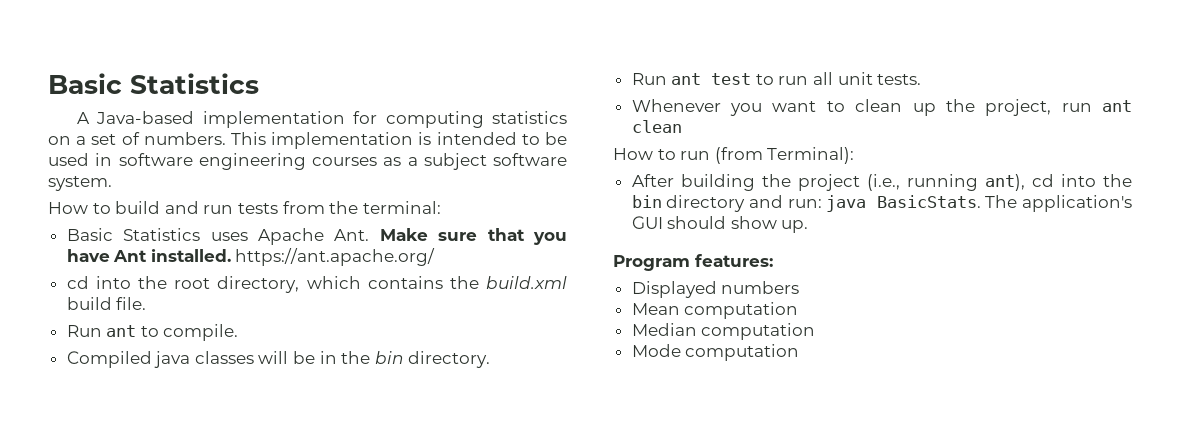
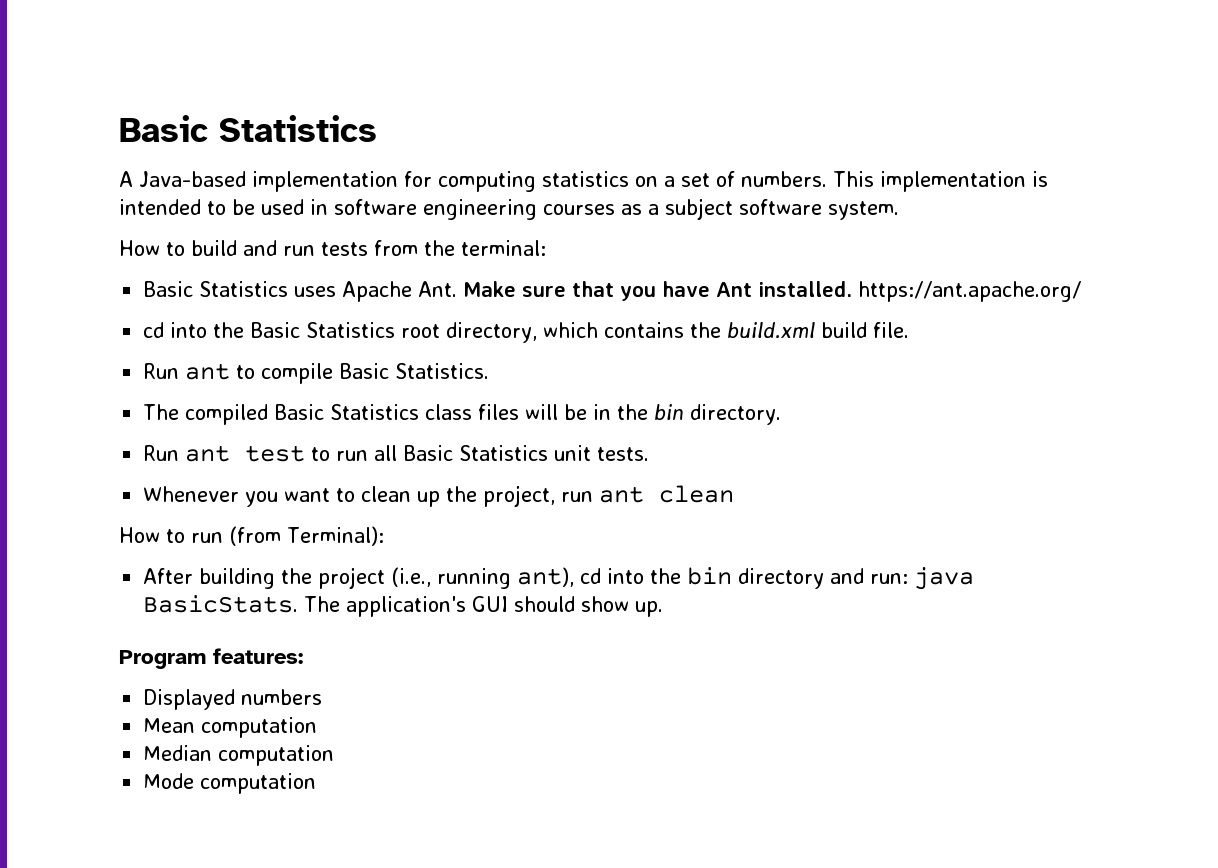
- cd into the root directory, which contains the build.xml build file.
+ cd into the Basic Statistics root directory, which contains the build.xml build file.
- Run ant to compile.
- Compiled java classes will be in the bin directory.
+ Run ant to compile Basic Statistics.
+ The compiled Basic Statistics class files will be in the bin directory.
- Run ant test to run all unit tests.
+ Run ant test to run all Basic Statistics unit tests.

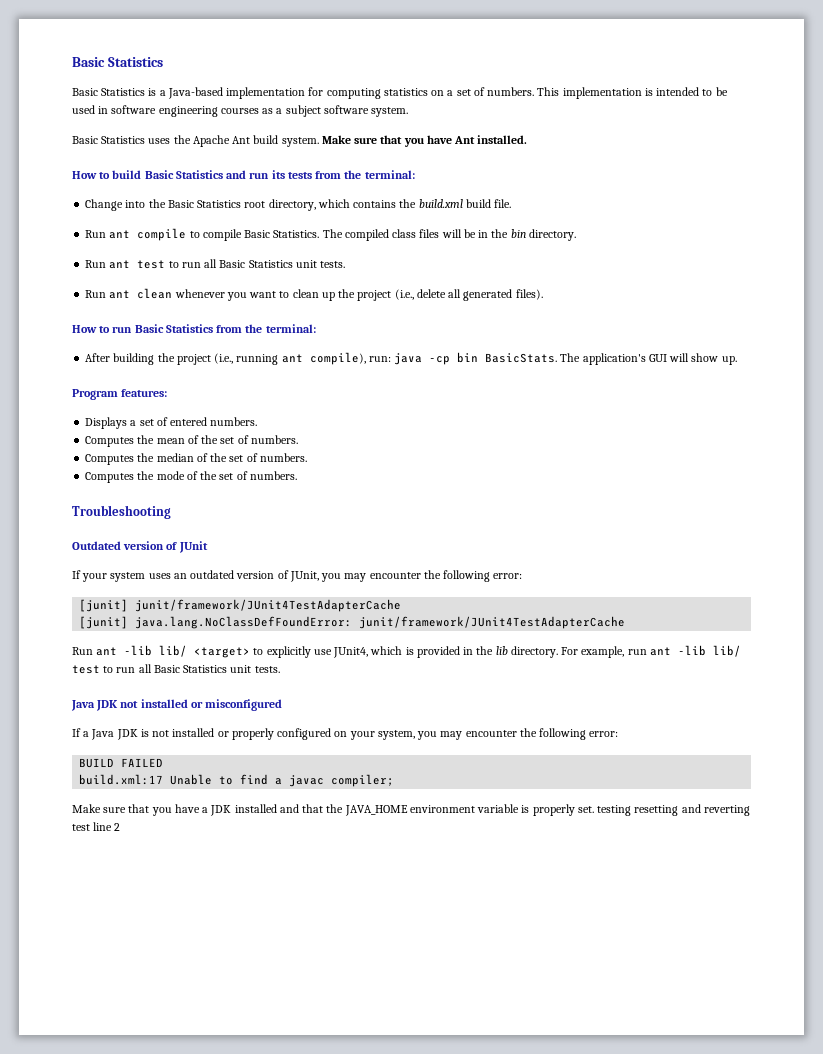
- A Java-based implementation for computing statistics on a set of numbers.
+ Basic Statistics is a Java-based implementation for computing statistics on a set of numbers.
- How to build and run tests from the terminal:
- Basic Statistics uses Apache Ant. Make sure that you have Ant installed. https://ant.apache.org/
- cd into the Basic Statistics root directory, which contains the build.xml build file.
+ Basic Statistics uses the Apache Ant build system. Make sure that you have Ant installed.
+ How to build Basic Statistics and run its tests from the terminal:
+ Change into the Basic Statistics root directory, which contains the build.xml build file.
- Run ant to compile Basic Statistics.
- The compiled Basic Statistics class files will be in the bin directory.
+ Run ant compile to compile Basic Statistics. The compiled class files will be in the bin directory.
- Whenever you want to clean up the project, run ant clean
- How to run (from Terminal):
+ Run ant clean whenever you want to clean up the project (i.e., delete all generated files).
+ How to run Basic Statistics from the terminal:
- After building the project (i.e., running ant), cd into the bin directory and run: java BasicStats.
+ After building the project (i.e., running ant compile), run: java -cp bin BasicStats.
- The application's GUI should show up.
+ The application's GUI will show up.
- Displayed numbers
- Mean computation
- Median computation
- Mode computation
+ Displays a set of entered numbers.
+ Computes the mean of the set of numbers.
+ Computes the median of the set of numbers.
+ Computes the mode of the set of numbers.
+ Troubleshooting
+ Outdated version of JUnit
+ If your system uses an outdated version of JUnit, you may encounter the following error:
+ [junit] junit/framework/JUnit4TestAdapterCache
+ [junit] java.lang.NoClassDefFoundError: junit/framework/JUnit4TestAdapterCache
+ Run ant -lib lib/ <target> to explicitly use JUnit4, which is provided in the lib directory. For example, run ant -lib lib/ test to run all Basic Statistics unit tests.
+ Java JDK not installed or misconfigured
+ If a Java JDK is not installed or properly configured on your system, you may encounter the following error:
+ BUILD FAILED
+ build.xml:17 Unable to find a javac compiler;
+ Make sure that you have a JDK installed and that the JAVA_HOME environment variable is properly set. testing resetting and reverting test line 2

